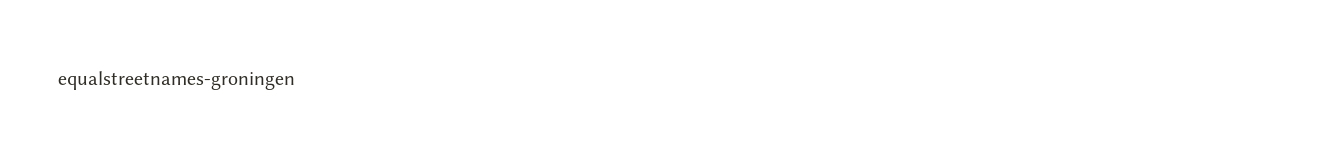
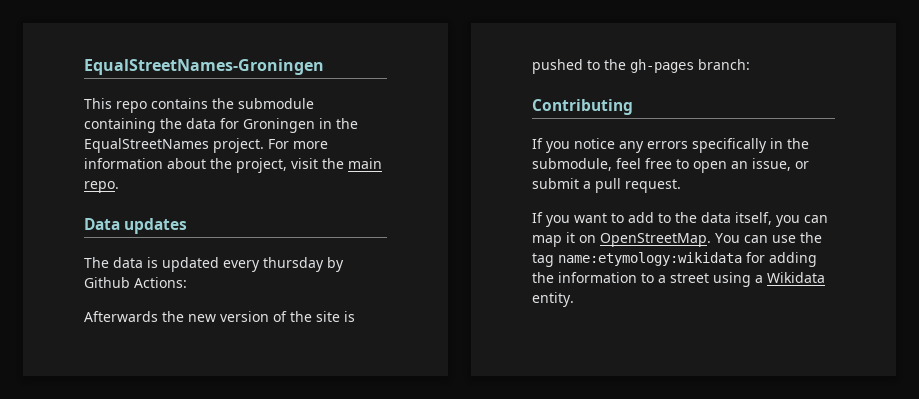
- equalstreetnames-groningen
+ EqualStreetNames-Groningen
+ This repo contains the submodule containing the data for Groningen in the EqualStreetNames project. For more information about the project, visit the main repo.
+ Data updates
+ The data is updated every thursday by Github Actions:
+ Afterwards the new version of the site is pushed to the gh-pages branch:
+ Contributing
+ If you notice any errors specifically in the submodule, feel free to open an issue, or submit a pull request.
+ If you want to add to the data itself, you can map it on OpenStreetMap. You can use the tag name:etymology:wikidata for adding the information to a street using a Wikidata entity.

